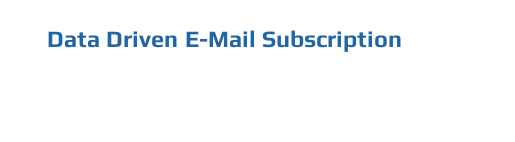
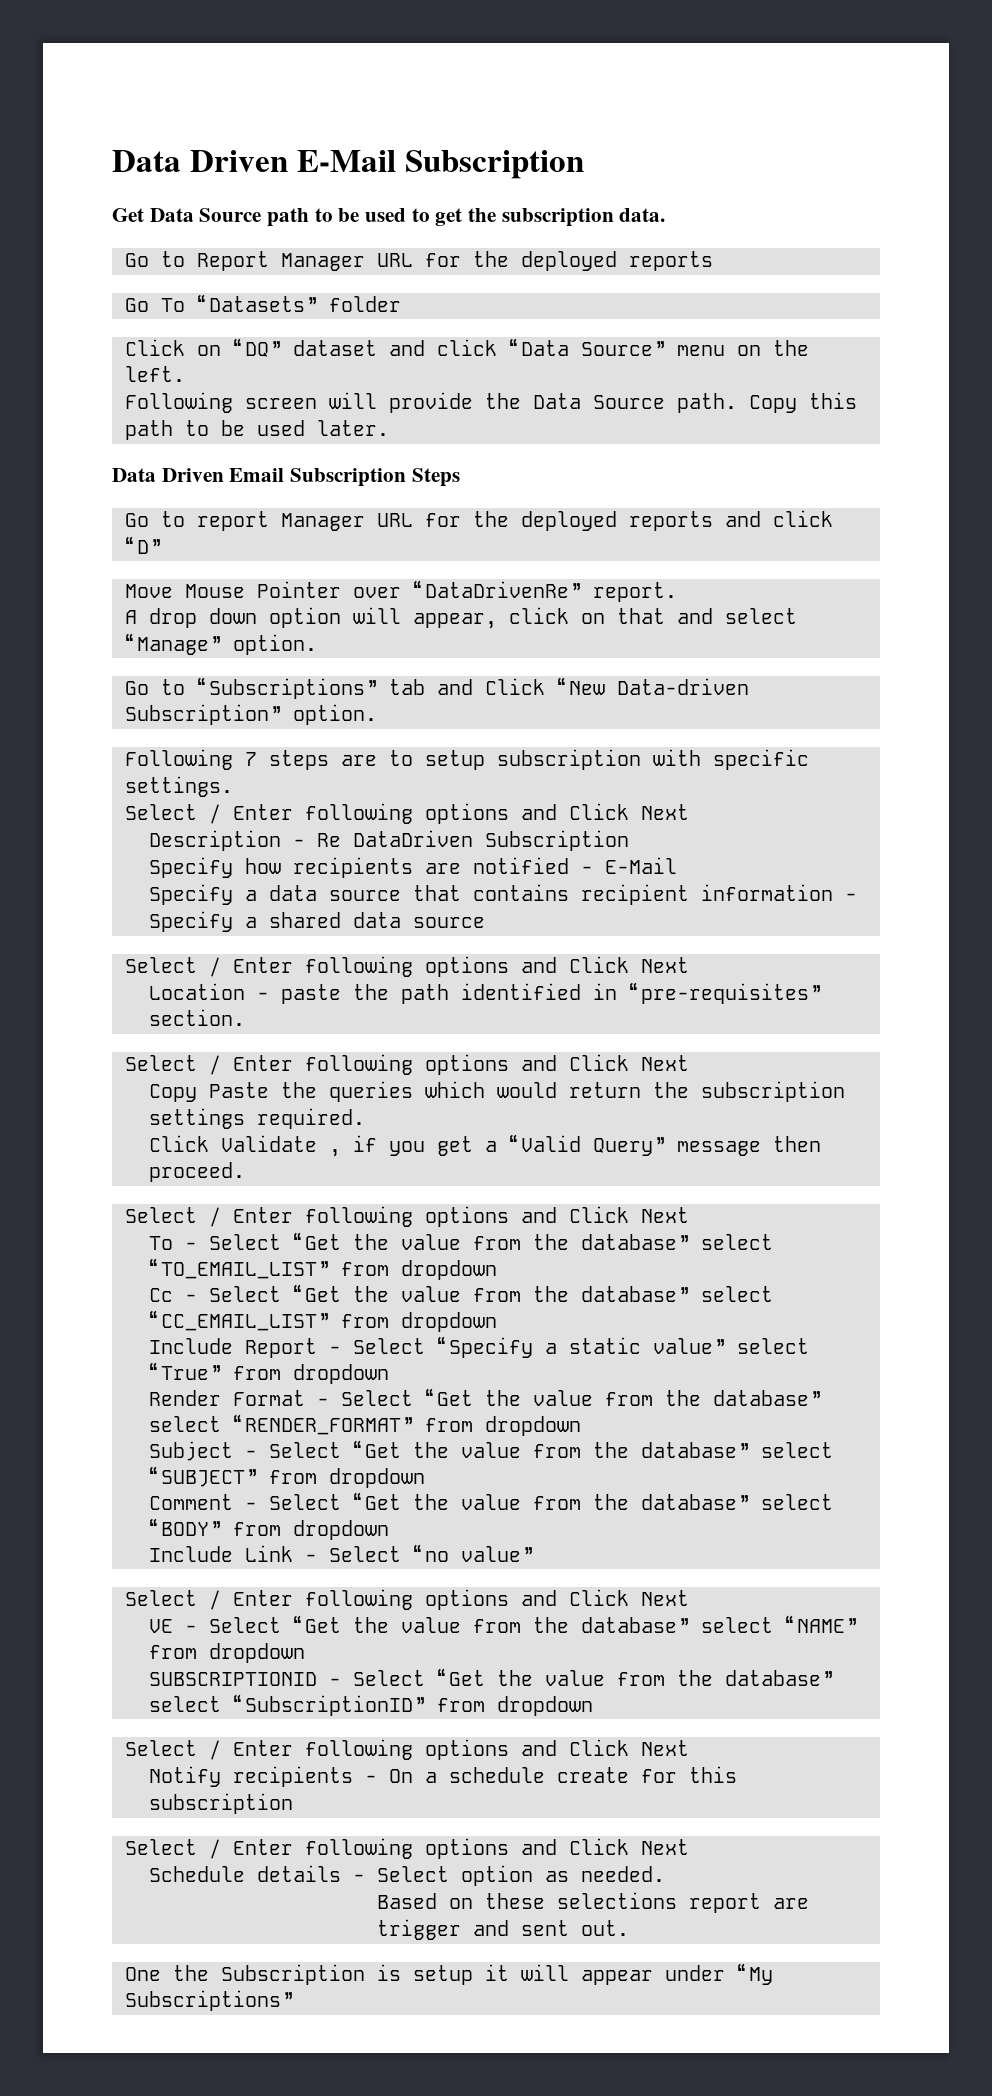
+ Get Data Source path to be used to get the subscription data.
+ Go to Report Manager URL for the deployed reports
+ Go To “Datasets” folder
+ Click on “DQ” dataset and click “Data Source” menu on the left.
+ Following screen will provide the Data Source path. Copy this path to be used later.
+ Data Driven Email Subscription Steps
+ Go to report Manager URL for the deployed reports and click “D”
+ Move Mouse Pointer over “DataDrivenRe” report.
+ A drop down option will appear, click on that and select “Manage” option.
+ Go to “Subscriptions” tab and Click “New Data-driven Subscription” option.
+ Following 7 steps are to setup subscription with specific settings.
+ Select / Enter following options and Click Next
+ Description - Re DataDriven Subscription
+ Specify how recipients are notified - E-Mail
+ Specify a data source that contains recipient information - Specify a shared data source
+ Select / Enter following options and Click Next
+ Location - paste the path identified in “pre-requisites” section.
+ Select / Enter following options and Click Next
+ Copy Paste the queries which would return the subscription settings required.
+ Click Validate , if you get a “Valid Query” message then proceed.
+ Select / Enter following options and Click Next
+ To - Select “Get the value from the database” select “TO_EMAIL_LIST” from dropdown
+ Cc - Select “Get the value from the database” select “CC_EMAIL_LIST” from dropdown
+ Include Report - Select “Specify a static value” select “True” from dropdown
+ Render Format - Select “Get the value from the database” select “RENDER_FORMAT” from dropdown
+ Subject - Select “Get the value from the database” select “SUBJECT” from dropdown
+ Comment - Select “Get the value from the database” select “BODY” from dropdown
+ Include Link - Select “no value”
+ Select / Enter following options and Click Next
+ VE - Select “Get the value from the database” select “NAME” from dropdown
+ SUBSCRIPTIONID - Select “Get the value from the database” select “SubscriptionID” from dropdown
+ Select / Enter following options and Click Next
+ Notify recipients - On a schedule create for this subscription
+ Select / Enter following options and Click Next
+ Schedule details - Select option as needed.
+ Based on these selections report are trigger and sent out.
+ One the Subscription is setup it will appear under “My Subscriptions”

